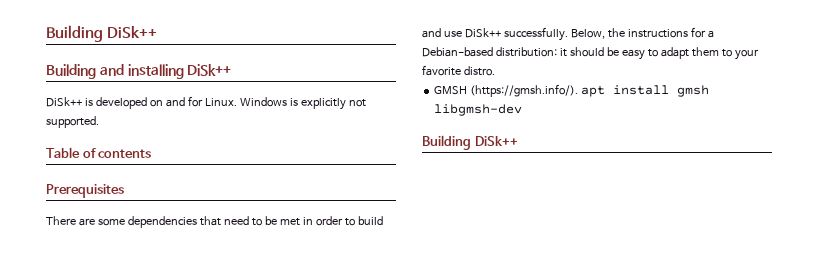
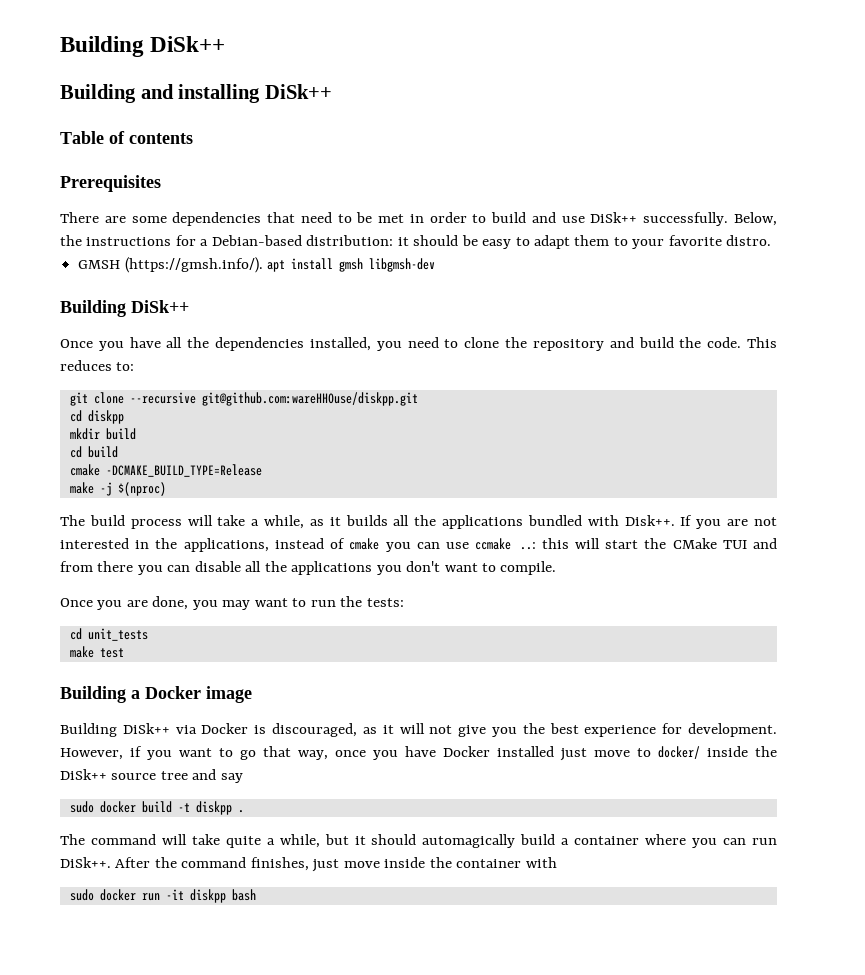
- DiSk++ is developed on and for Linux. Windows is explicitly not supported.
+ Once you have all the dependencies installed, you need to clone the repository and build the code. This reduces to:
+ git clone --recursive git@github.com:wareHHOuse/diskpp.git
+ cd diskpp
+ mkdir build
+ cd build
+ cmake -DCMAKE_BUILD_TYPE=Release
+ make -j $(nproc)
+ The build process will take a while, as it builds all the applications bundled with Disk++. If you are not interested in the applications, instead of cmake you can use ccmake ..: this will start the CMake TUI and from there you can disable all the applications you don't want to compile.
+ Once you are done, you may want to run the tests:
+ cd unit_tests
+ make test
+ Building a Docker image
+ Building DiSk++ via Docker is discouraged, as it will not give you the best experience for development. However, if you want to go that way, once you have Docker installed just move to docker/ inside the DiSk++ source tree and say
+ sudo docker build -t diskpp .
+ The command will take quite a while, but it should automagically build a container where you can run DiSk++. After the command finishes, just move inside the container with
+ sudo docker run -it diskpp bash

